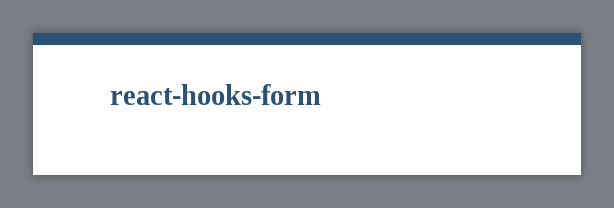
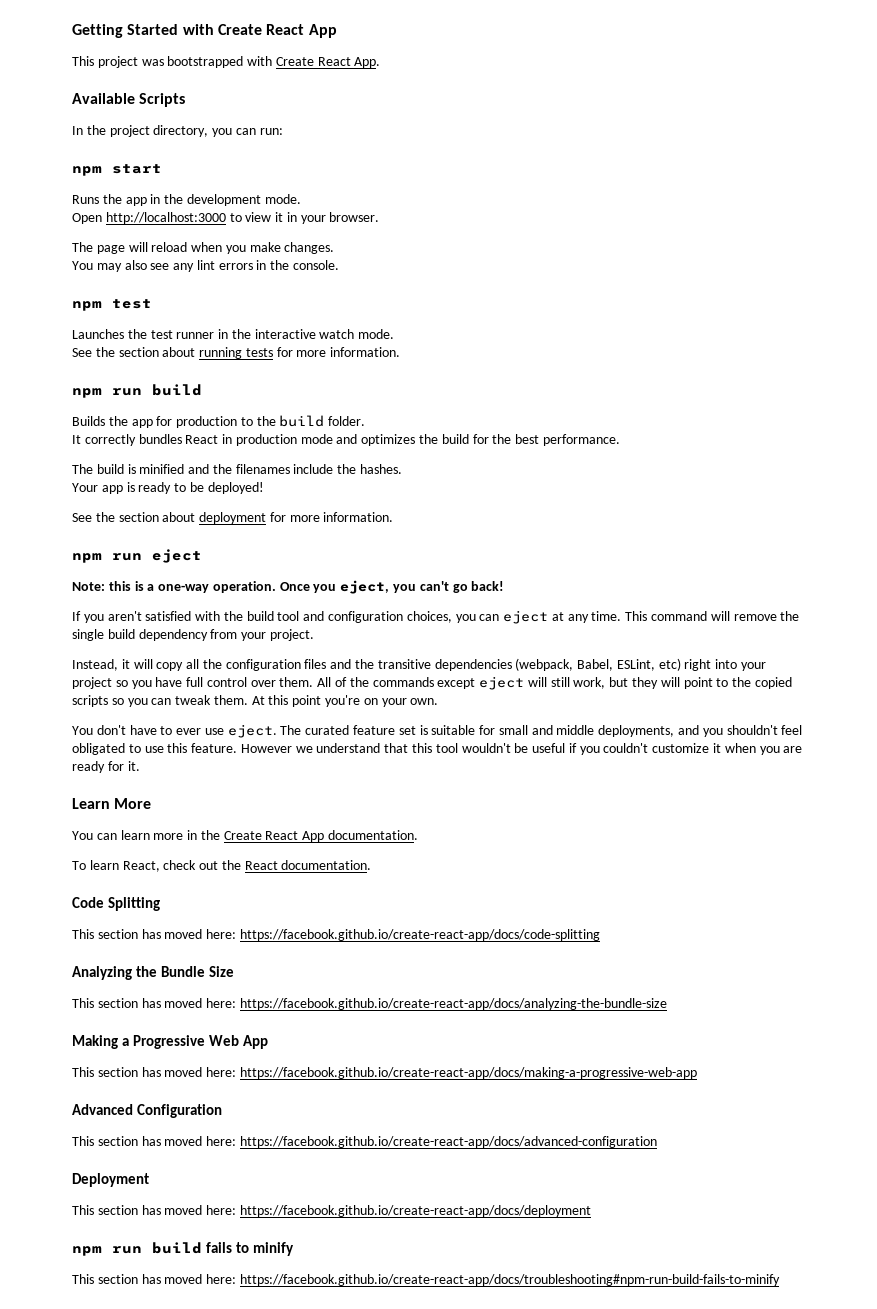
- react-hooks-form
+ Getting Started with Create React App
+ This project was bootstrapped with Create React App.
+ Available Scripts
+ In the project directory, you can run:
+ npm start
+ Runs the app in the development mode.
+ Open http://localhost:3000 to view it in your browser.
+ The page will reload when you make changes.
+ You may also see any lint errors in the console.
+ npm test
+ Launches the test runner in the interactive watch mode.
+ See the section about running tests for more information.
+ npm run build
+ Builds the app for production to the build folder.
+ It correctly bundles React in production mode and optimizes the build for the best performance.
+ The build is minified and the filenames include the hashes.
+ Your app is ready to be deployed!
+ See the section about deployment for more information.
+ npm run eject
+ Note: this is a one-way operation. Once you eject, you can't go back!
+ If you aren't satisfied with the build tool and configuration choices, you can eject at any time. This command will remove the single build dependency from your project.
+ Instead, it will copy all the configuration files and the transitive dependencies (webpack, Babel, ESLint, etc) right into your project so you have full control over them. All of the commands except eject will still work, but they will point to the copied scripts so you can tweak them. At this point you're on your own.
+ You don't have to ever use eject. The curated feature set is suitable for small and middle deployments, and you shouldn't feel obligated to use this feature. However we understand that this tool wouldn't be useful if you couldn't customize it when you are ready for it.
+ Learn More
+ You can learn more in the Create React App documentation.
+ To learn React, check out the React documentation.
+ Code Splitting
+ This section has moved here: https://facebook.github.io/create-react-app/docs/code-splitting
+ Analyzing the Bundle Size
+ This section has moved here: https://facebook.github.io/create-react-app/docs/analyzing-the-bundle-size
+ Making a Progressive Web App
+ This section has moved here: https://facebook.github.io/create-react-app/docs/making-a-progressive-web-app
+ Advanced Configuration
+ This section has moved here: https://facebook.github.io/create-react-app/docs/advanced-configuration
+ Deployment
+ This section has moved here: https://facebook.github.io/create-react-app/docs/deployment
+ npm run build fails to minify
+ This section has moved here: https://facebook.github.io/create-react-app/docs/troubleshooting#npm-run-build-fails-to-minify

